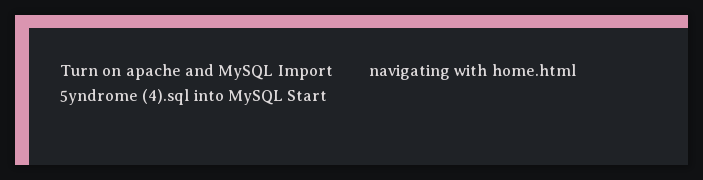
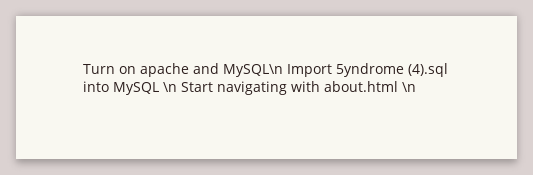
- Turn on apache and MySQL Import 5yndrome (4).sql into MySQL Start navigating with home.html
+ Turn on apache and MySQL\n Import 5yndrome (4).sql into MySQL \n Start navigating with about.html \n

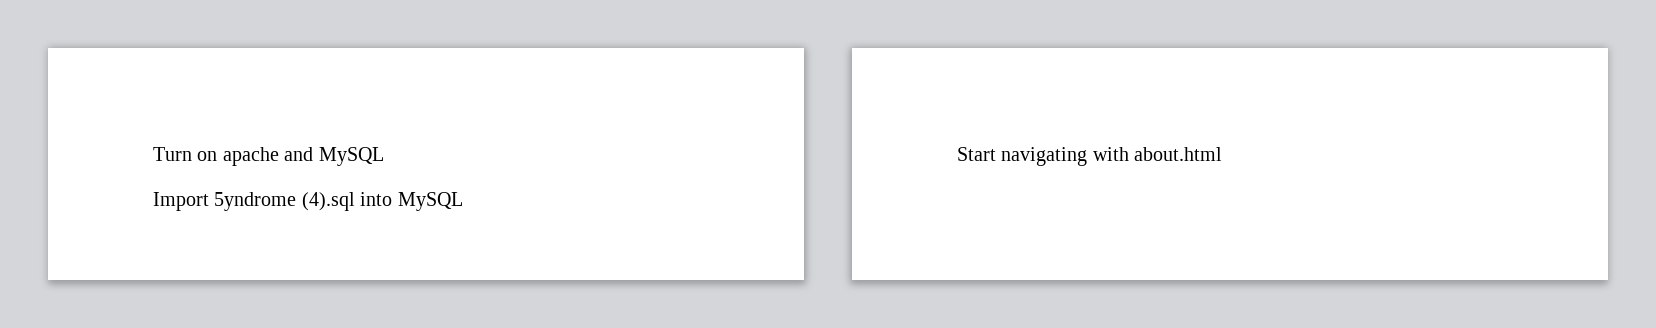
- Turn on apache and MySQL\n Import 5yndrome (4).sql into MySQL \n Start navigating with about.html \n
+ Turn on apache and MySQL
+ Import 5yndrome (4).sql into MySQL
+ Start navigating with about.html

